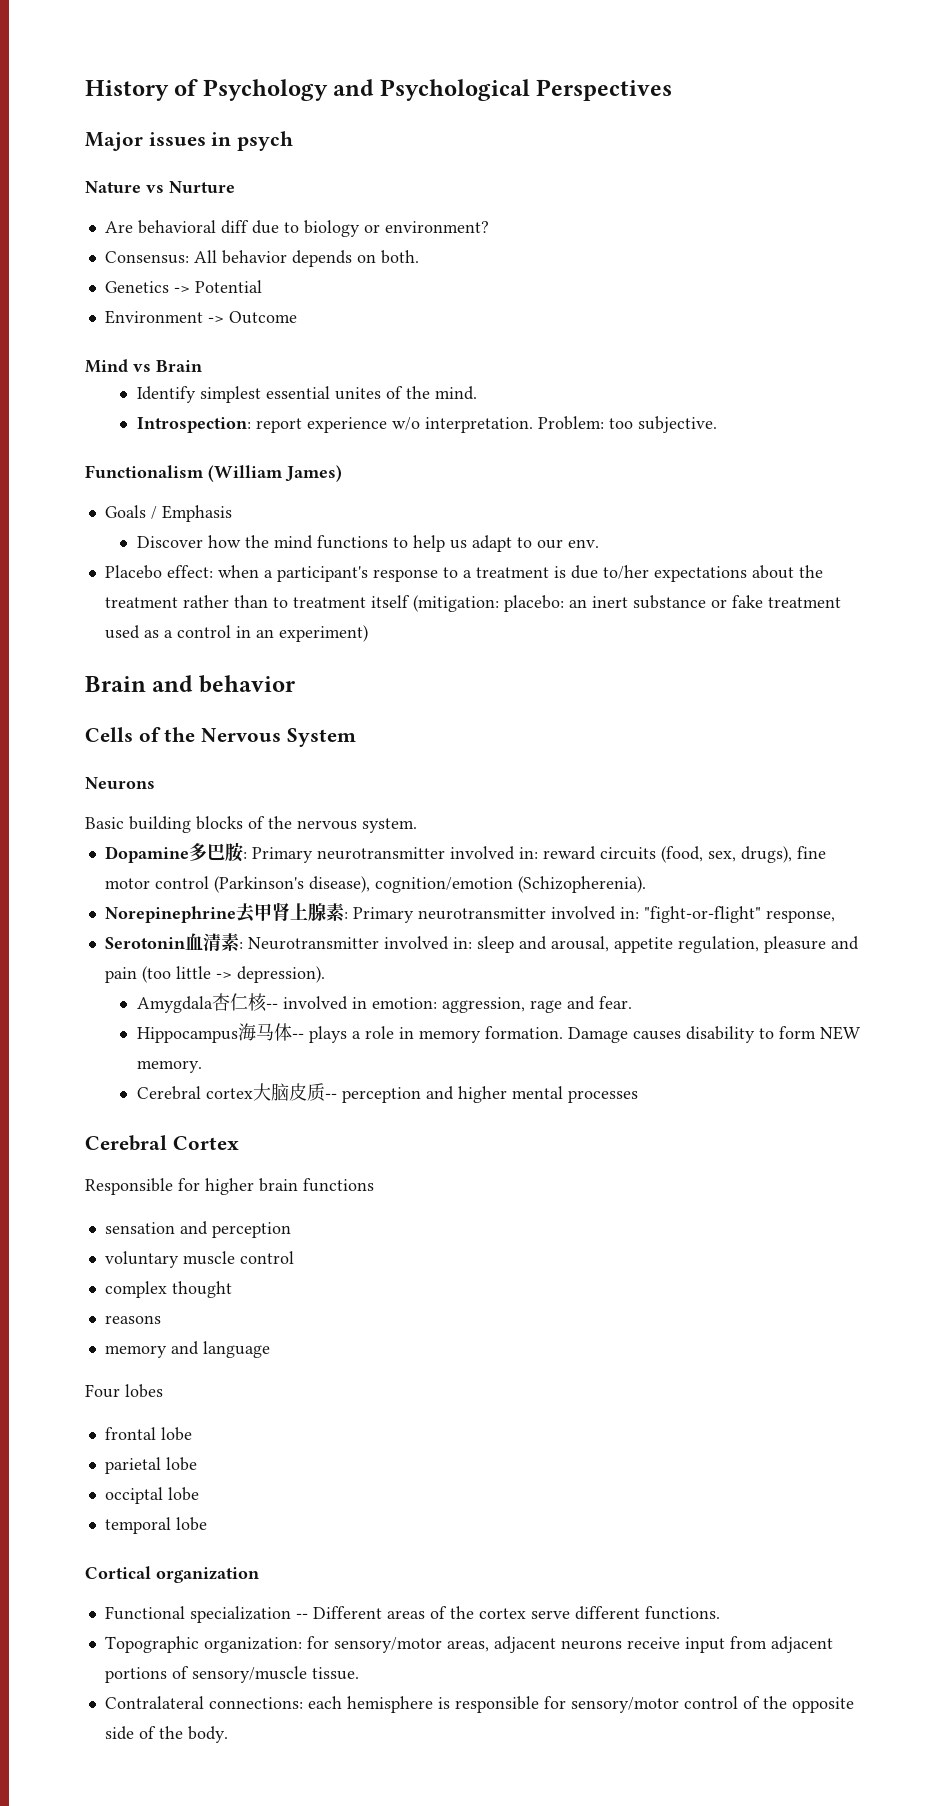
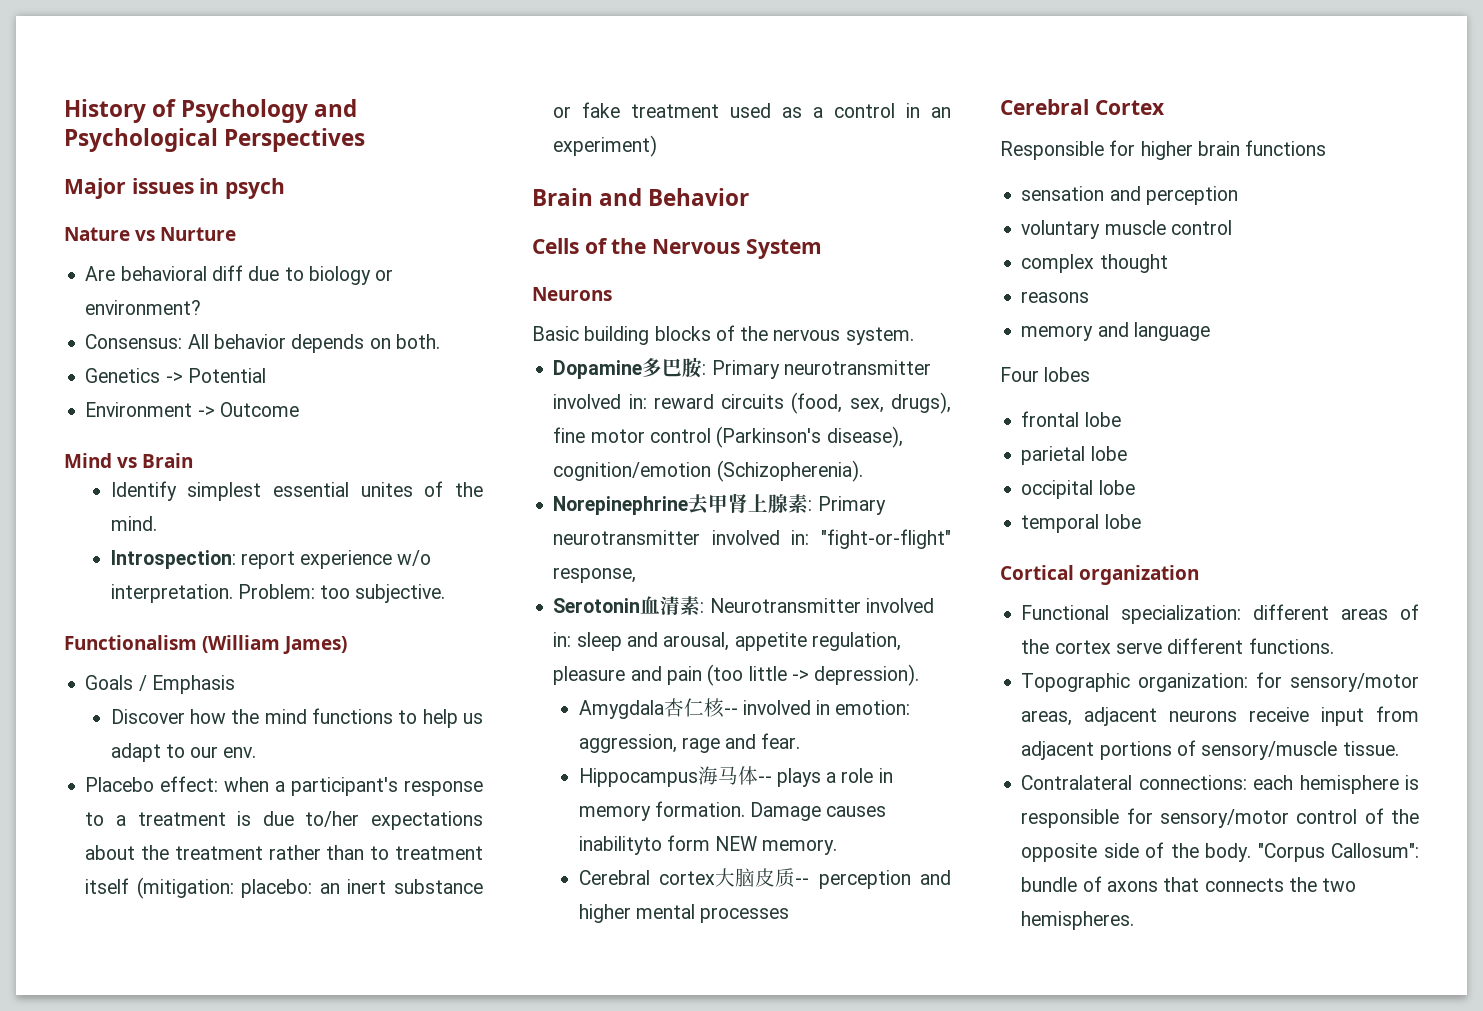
- Brain and behavior
+ Brain and Behavior
- Damage causes disability to form NEW memory.
+ Damage causes inabilityto form NEW memory.
- occiptal lobe
+ occipital lobe
- Functional specialization -- Different areas of the cortex serve different functions.
+ Functional specialization: different areas of the cortex serve different functions.
+ "Corpus Callosum": bundle of axons that connects the two hemispheres.

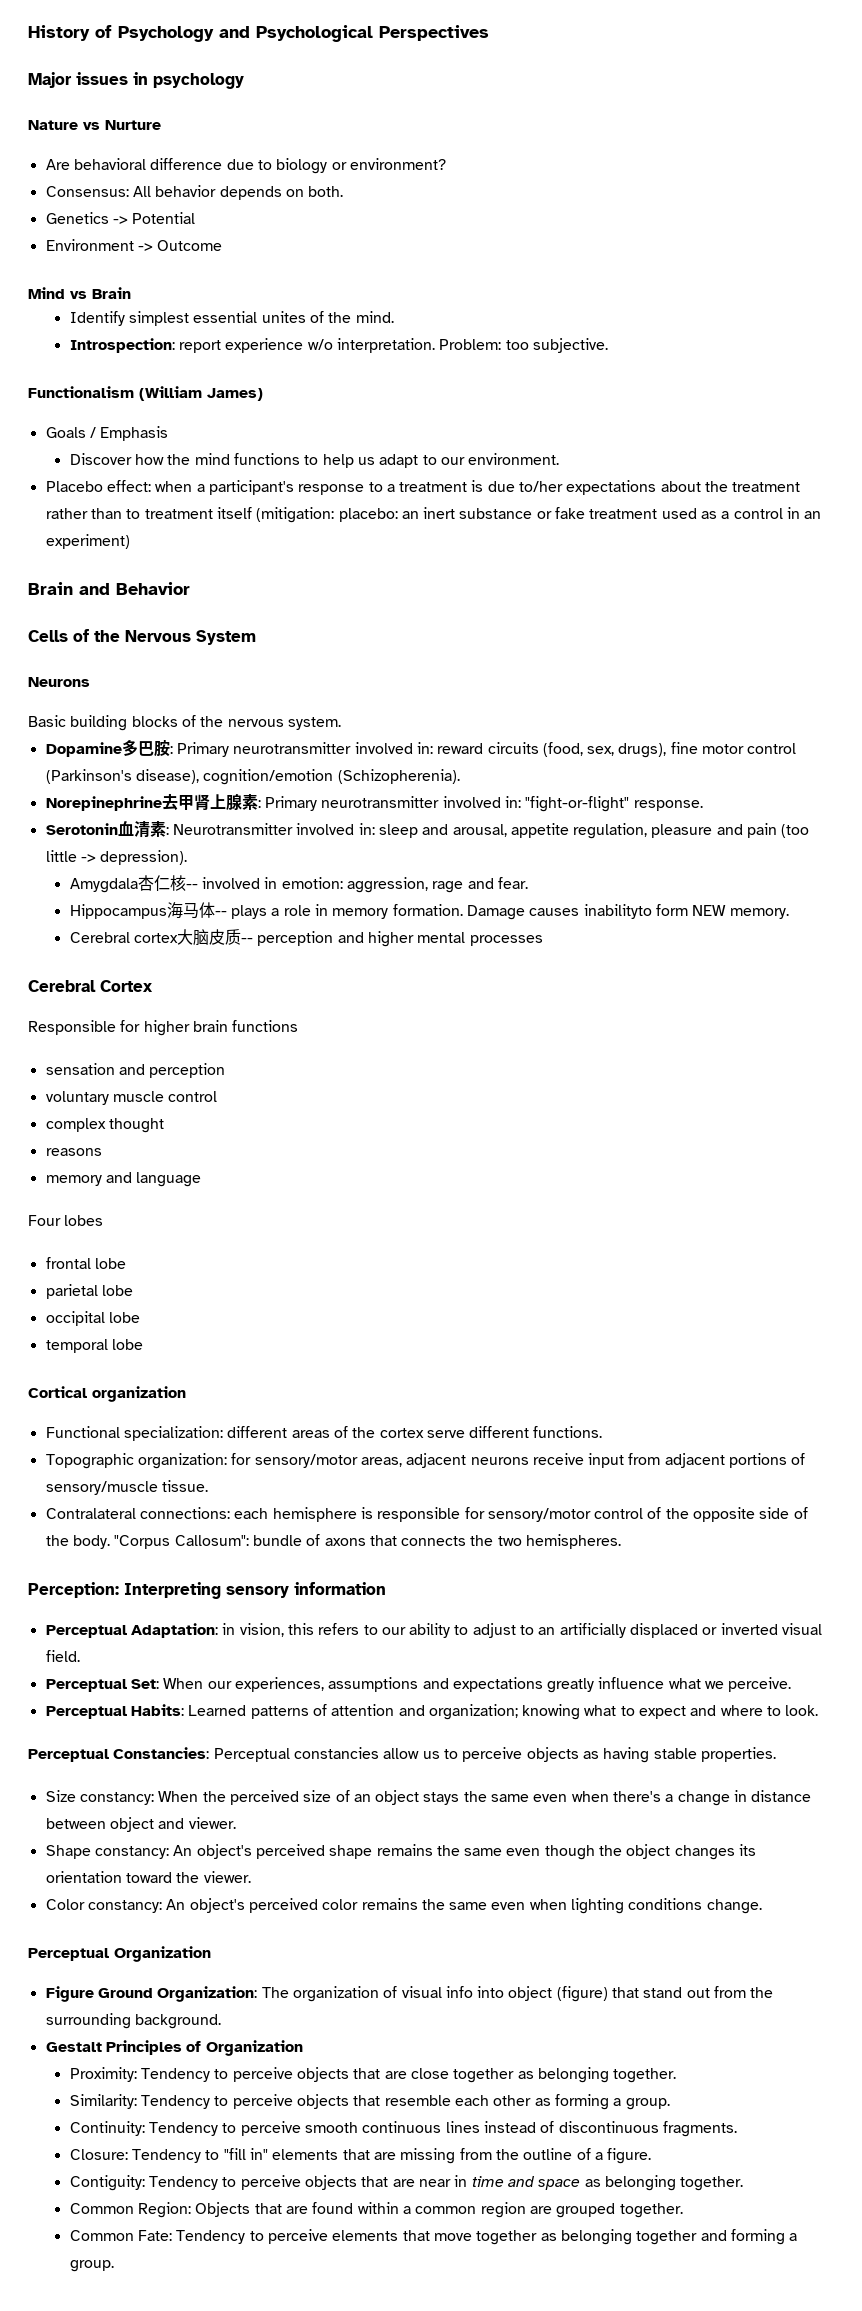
- Major issues in psych
+ Major issues in psychology
- Are behavioral diff due to biology or environment?
+ Are behavioral difference due to biology or environment?
- Discover how the mind functions to help us adapt to our env.
+ Discover how the mind functions to help us adapt to our environment.
- Norepinephrine去甲肾上腺素: Primary neurotransmitter involved in: "fight-or-flight" response,
+ Norepinephrine去甲肾上腺素: Primary neurotransmitter involved in: "fight-or-flight" response.
+ Perception: Interpreting sensory information
+ Perceptual Adaptation: in vision, this refers to our ability to adjust to an artificially displaced or inverted visual field.
+ Perceptual Set: When our experiences, assumptions and expectations greatly influence what we perceive.
+ Perceptual Habits: Learned patterns of attention and organization; knowing what to expect and where to look.
+ Perceptual Constancies: Perceptual constancies allow us to perceive objects as having stable properties.
+ Size constancy: When the perceived size of an object stays the same even when there's a change in distance between object and viewer.
+ Shape constancy: An object's perceived shape remains the same even though the object changes its orientation toward the viewer.
+ Color constancy: An object's perceived color remains the same even when lighting conditions change.
+ Perceptual Organization
+ Figure Ground Organization: The organization of visual info into object (figure) that stand out from the surrounding background.
+ Gestalt Principles of Organization
+ Proximity: Tendency to perceive objects that are close together as belonging together.
+ Similarity: Tendency to perceive objects that resemble each other as forming a group.
+ Continuity: Tendency to perceive smooth continuous lines instead of discontinuous fragments.
+ Closure: Tendency to "fill in" elements that are missing from the outline of a figure.
+ Contiguity: Tendency to perceive objects that are near in time and space as belonging together.
+ Common Region: Objects that are found within a common region are grouped together.
+ Common Fate: Tendency to perceive elements that move together as belonging together and forming a group.

